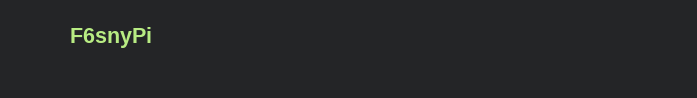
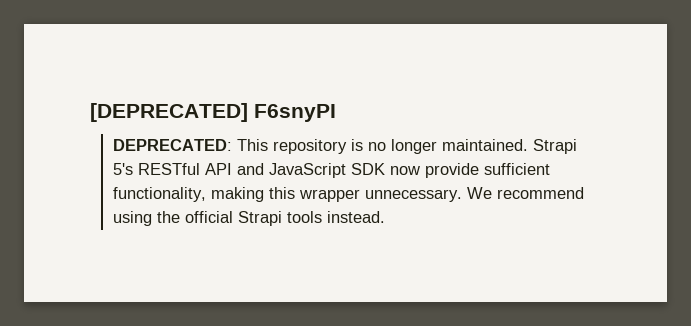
- F6snyPi
+ [DEPRECATED] F6snyPI
+ DEPRECATED: This repository is no longer maintained. Strapi 5's RESTful API and JavaScript SDK now provide sufficient functionality, making this wrapper unnecessary. We recommend using the official Strapi tools instead.

